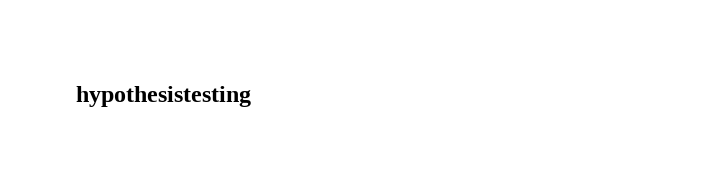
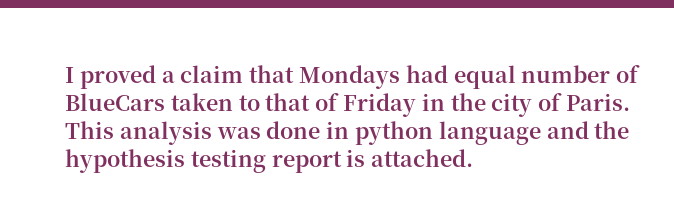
- hypothesistesting
+ I proved a claim that Mondays had equal number of BlueCars taken to that of Friday in the city of Paris. This analysis was done in python language and the hypothesis testing report is attached.

